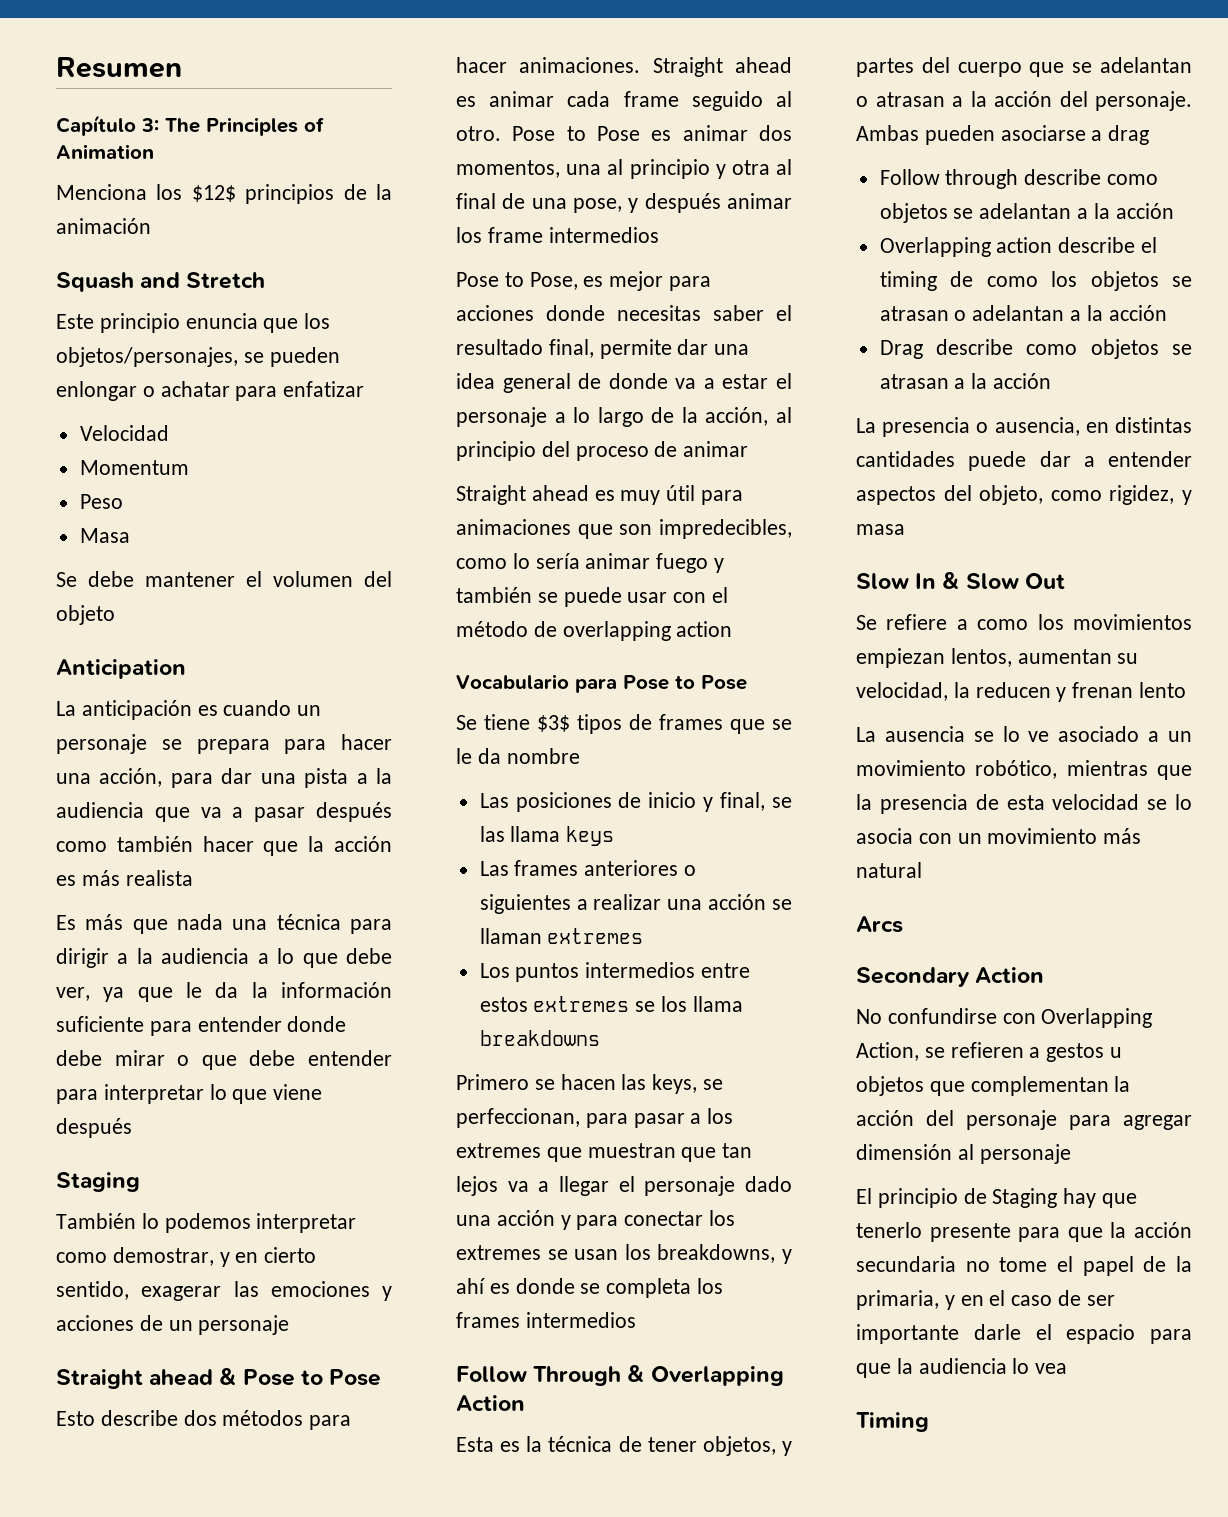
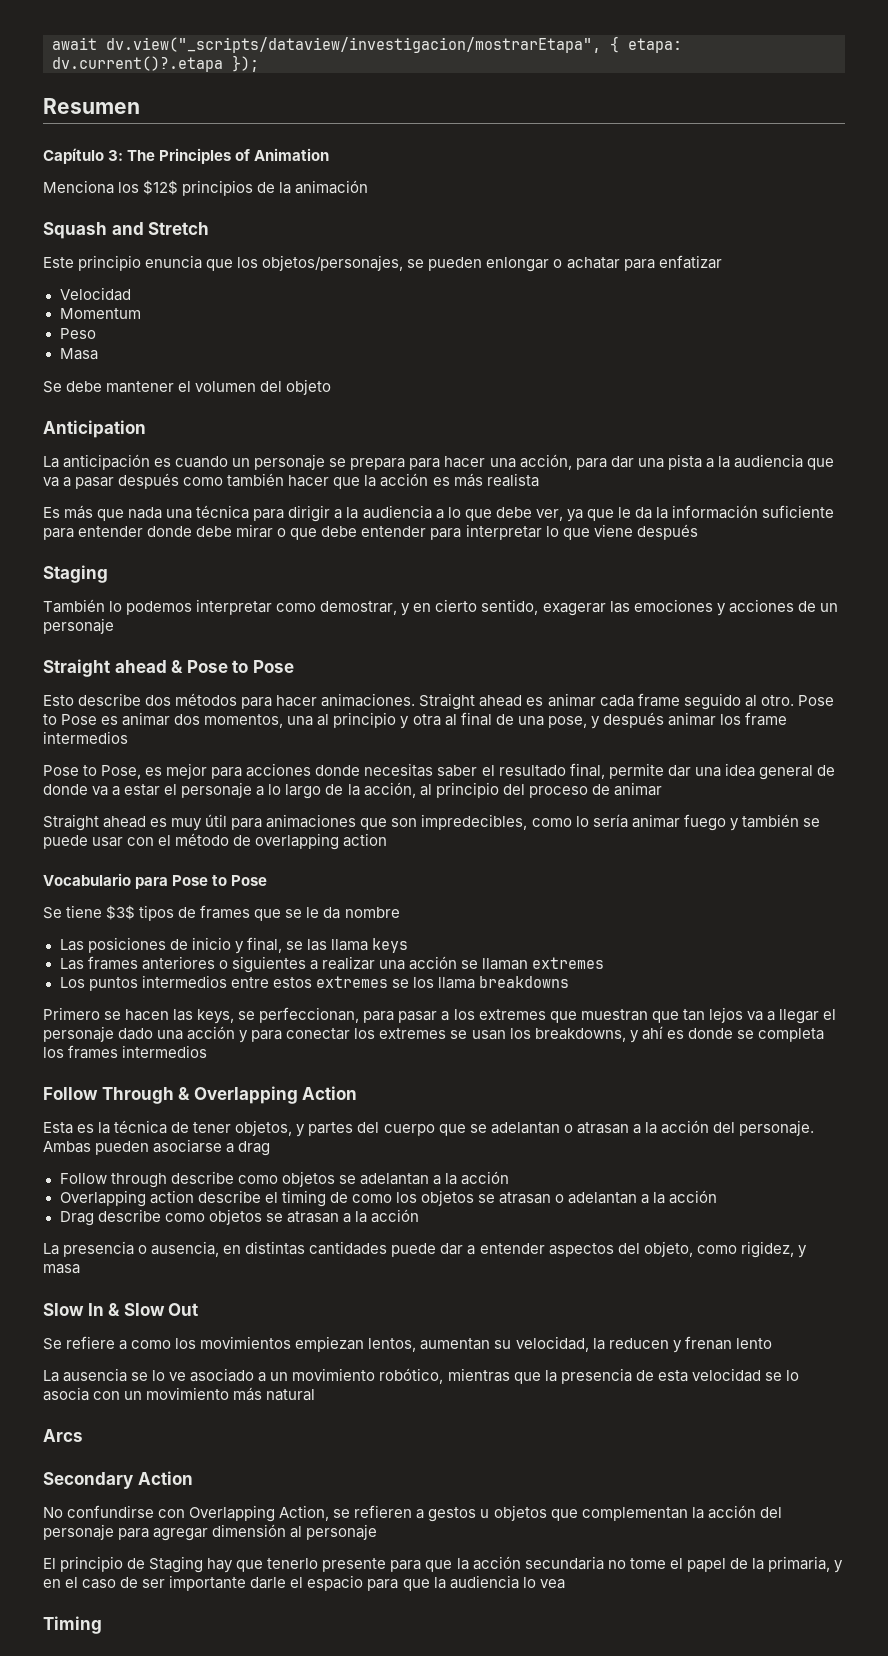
+ await dv.view("_scripts/dataview/investigacion/mostrarEtapa", { etapa: dv.current()?.etapa });

